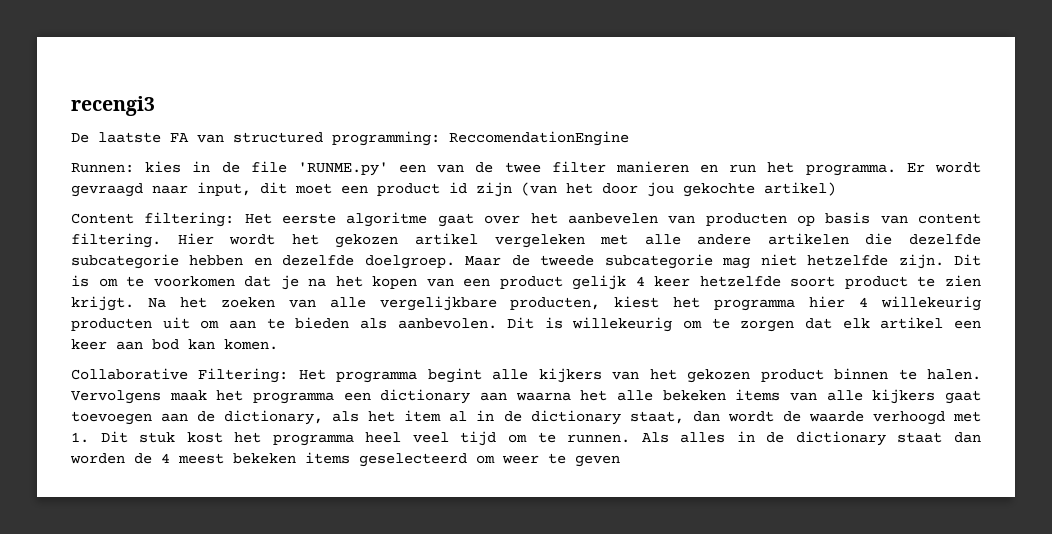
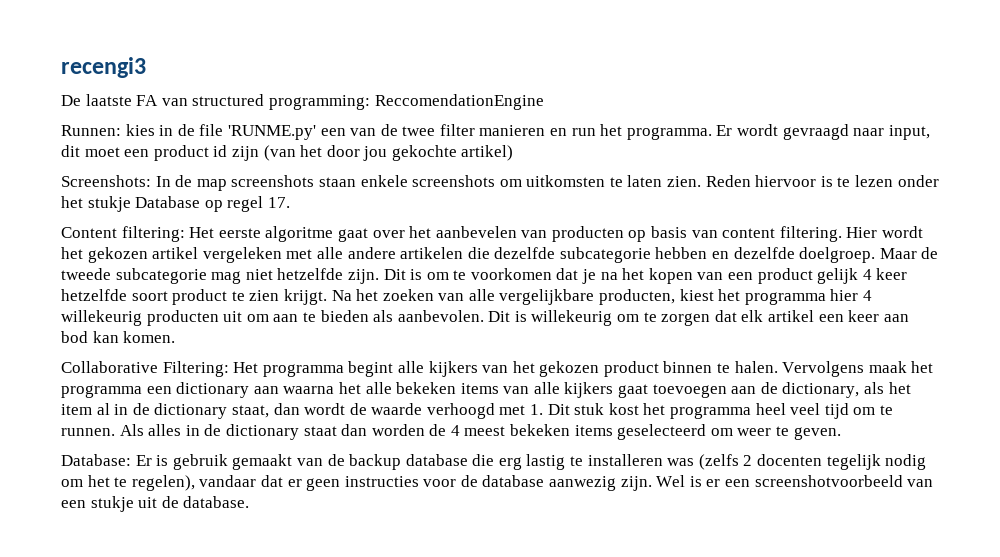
+ Screenshots: In de map screenshots staan enkele screenshots om uitkomsten te laten zien. Reden hiervoor is te lezen onder het stukje Database op regel 17.
- Als alles in de dictionary staat dan worden de 4 meest bekeken items geselecteerd om weer te geven
+ Als alles in de dictionary staat dan worden de 4 meest bekeken items geselecteerd om weer te geven.
+ Database: Er is gebruik gemaakt van de backup database die erg lastig te installeren was (zelfs 2 docenten tegelijk nodig om het te regelen), vandaar dat er geen instructies voor de database aanwezig zijn. Wel is er een screenshotvoorbeeld van een stukje uit de database.

